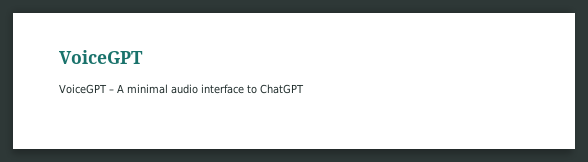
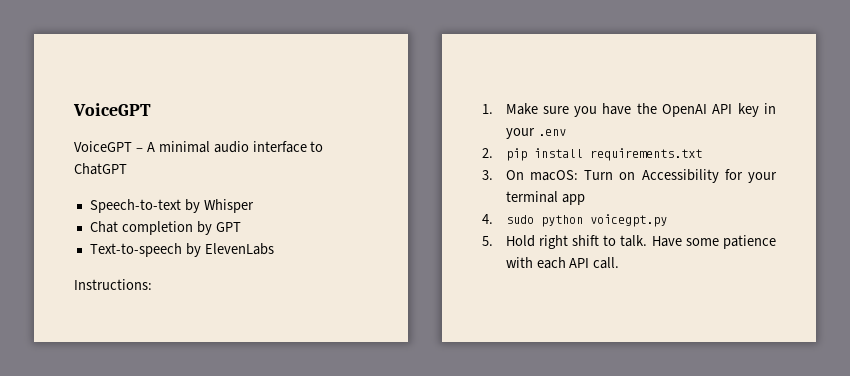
+ Speech-to-text by Whisper
+ Chat completion by GPT
+ Text-to-speech by ElevenLabs
+ Instructions:
+ 1. Make sure you have the OpenAI API key in your .env
+ 2. pip install requirements.txt
+ 3. On macOS: Turn on Accessibility for your terminal app
+ 4. sudo python voicegpt.py
+ 5. Hold right shift to talk. Have some patience with each API call.

